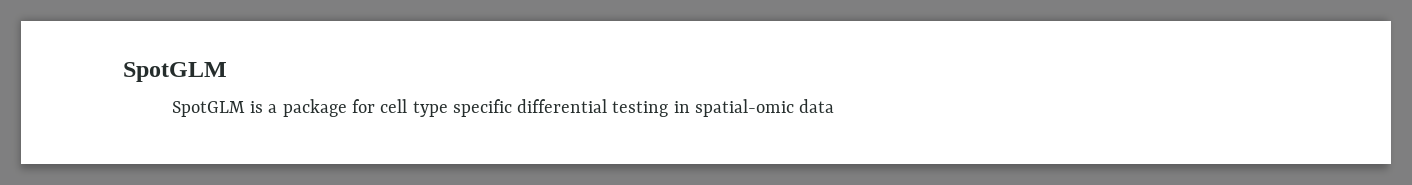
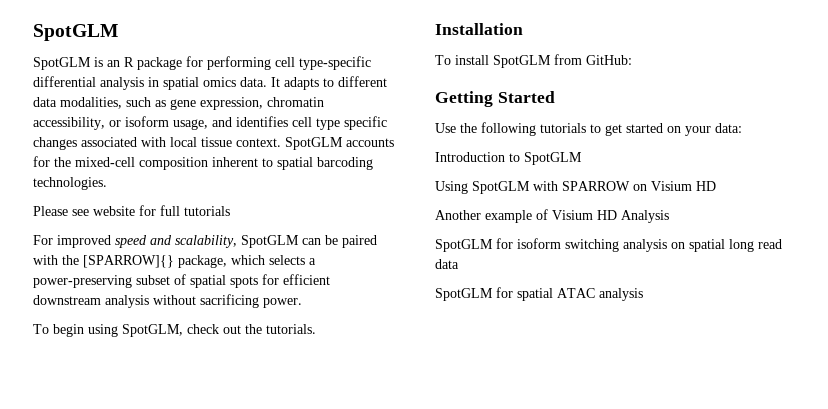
- SpotGLM is a package for cell type specific differential testing in spatial-omic data
+ SpotGLM is an R package for performing cell type-specific differential analysis in spatial omics data. It adapts to different data modalities, such as gene expression, chromatin accessibility, or isoform usage, and identifies cell type specific changes associated with local tissue context. SpotGLM accounts for the mixed-cell composition inherent to spatial barcoding technologies.
+ Please see website for full tutorials
+ For improved speed and scalability, SpotGLM can be paired with the [SPARROW]{} package, which selects a power-preserving subset of spatial spots for efficient downstream analysis without sacrificing power.
+ To begin using SpotGLM, check out the tutorials.
+ Installation
+ To install SpotGLM from GitHub:
+ Getting Started
+ Use the following tutorials to get started on your data:
+ Introduction to SpotGLM
+ Using SpotGLM with SPARROW on Visium HD
+ Another example of Visium HD Analysis
+ SpotGLM for isoform switching analysis on spatial long read data
+ SpotGLM for spatial ATAC analysis

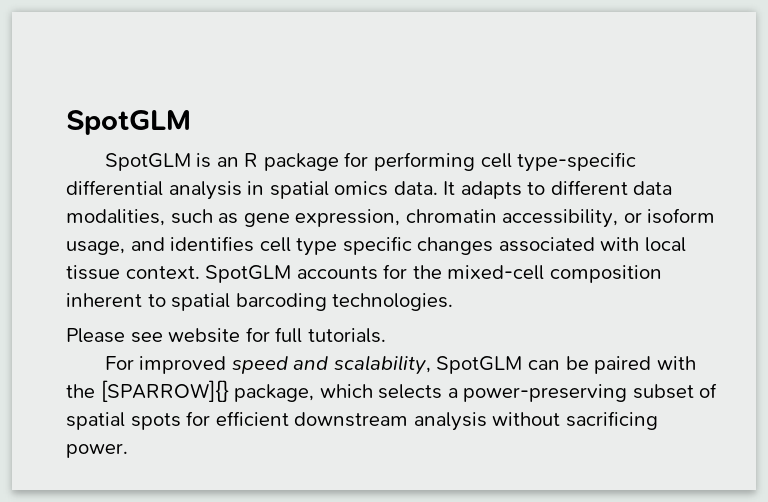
- Please see website for full tutorials
+ Please see website for full tutorials.
- To begin using SpotGLM, check out the tutorials.
- Installation
- To install SpotGLM from GitHub:
- Getting Started
- Use the following tutorials to get started on your data:
- Introduction to SpotGLM
- Using SpotGLM with SPARROW on Visium HD
- Another example of Visium HD Analysis
- SpotGLM for isoform switching analysis on spatial long read data
- SpotGLM for spatial ATAC analysis

